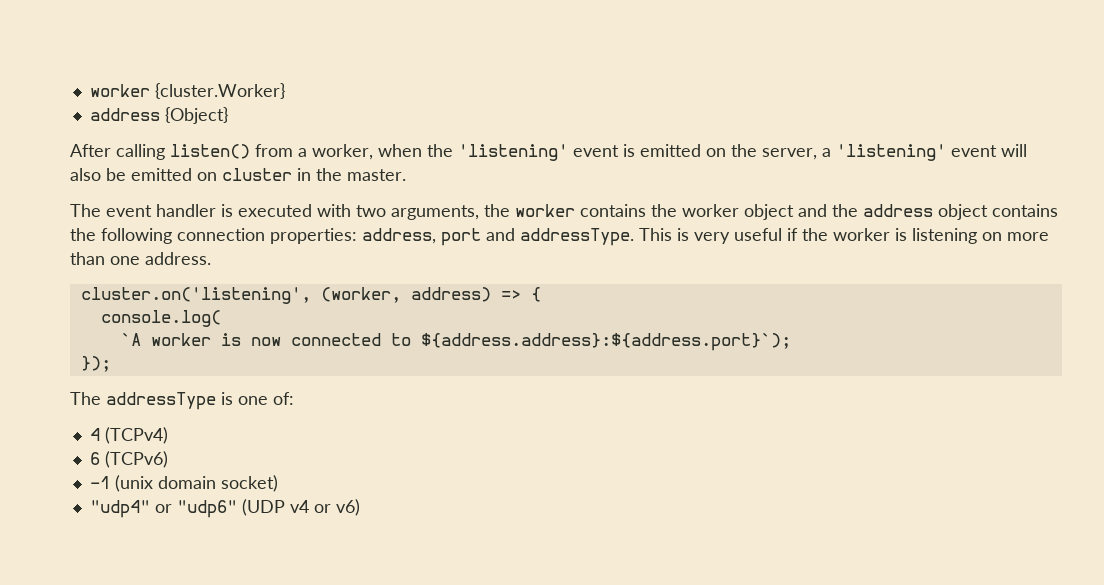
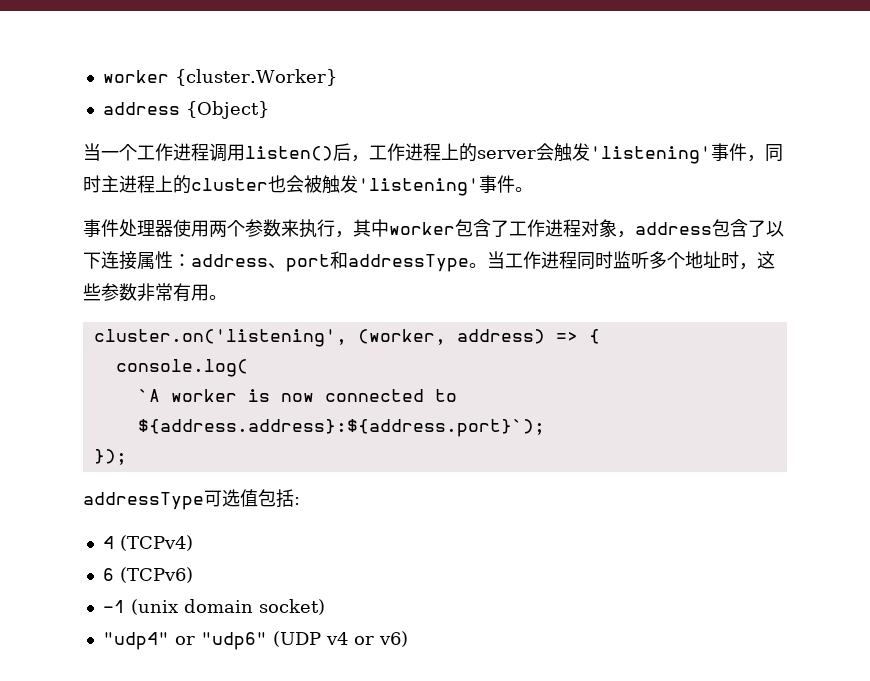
- After calling listen() from a worker, when the 'listening' event is emitted on the server, a 'listening' event will also be emitted on cluster in the master.
- The event handler is executed with two arguments, the worker contains the worker object and the address object contains the following connection properties: address, port and addressType. This is very useful if the worker is listening on more than one address.
+ 当一个工作进程调用listen()后，工作进程上的server会触发'listening'事件，同时主进程上的cluster也会被触发'listening'事件。
+ 事件处理器使用两个参数来执行，其中worker包含了工作进程对象，address包含了以下连接属性：address、port和addressType。当工作进程同时监听多个地址时，这些参数非常有用。
- The addressType is one of:
+ addressType可选值包括:

